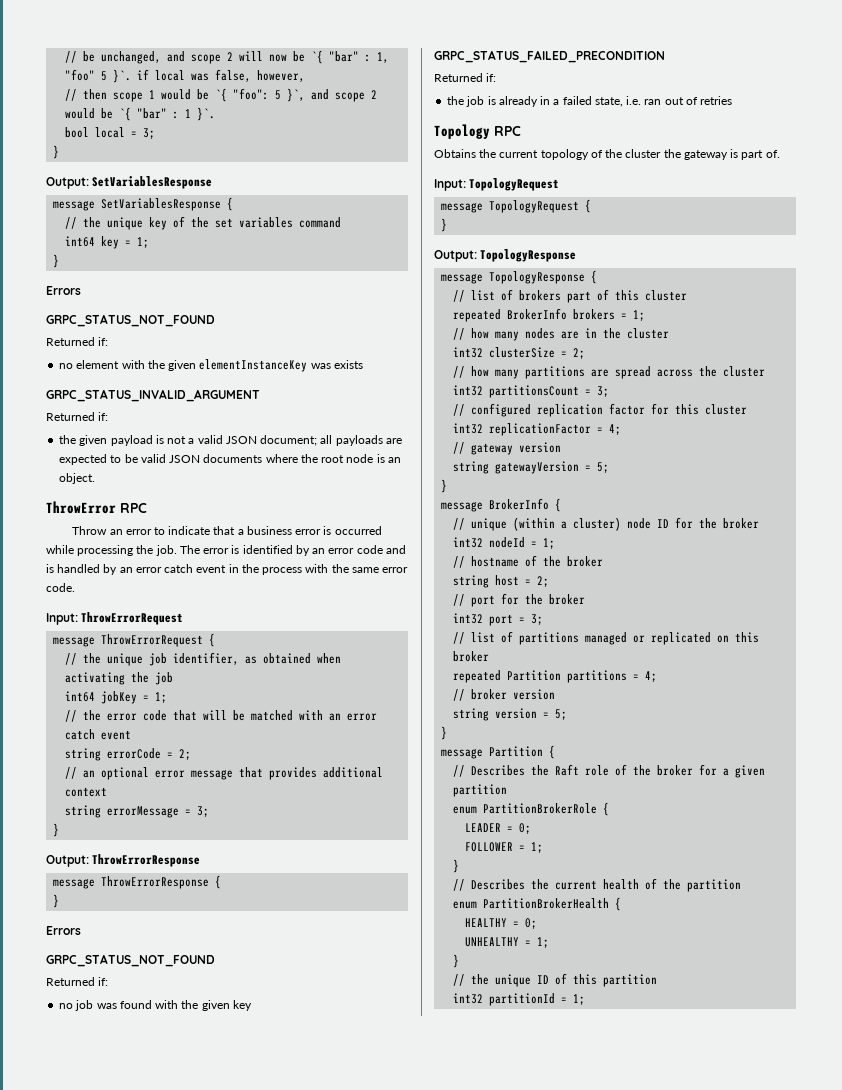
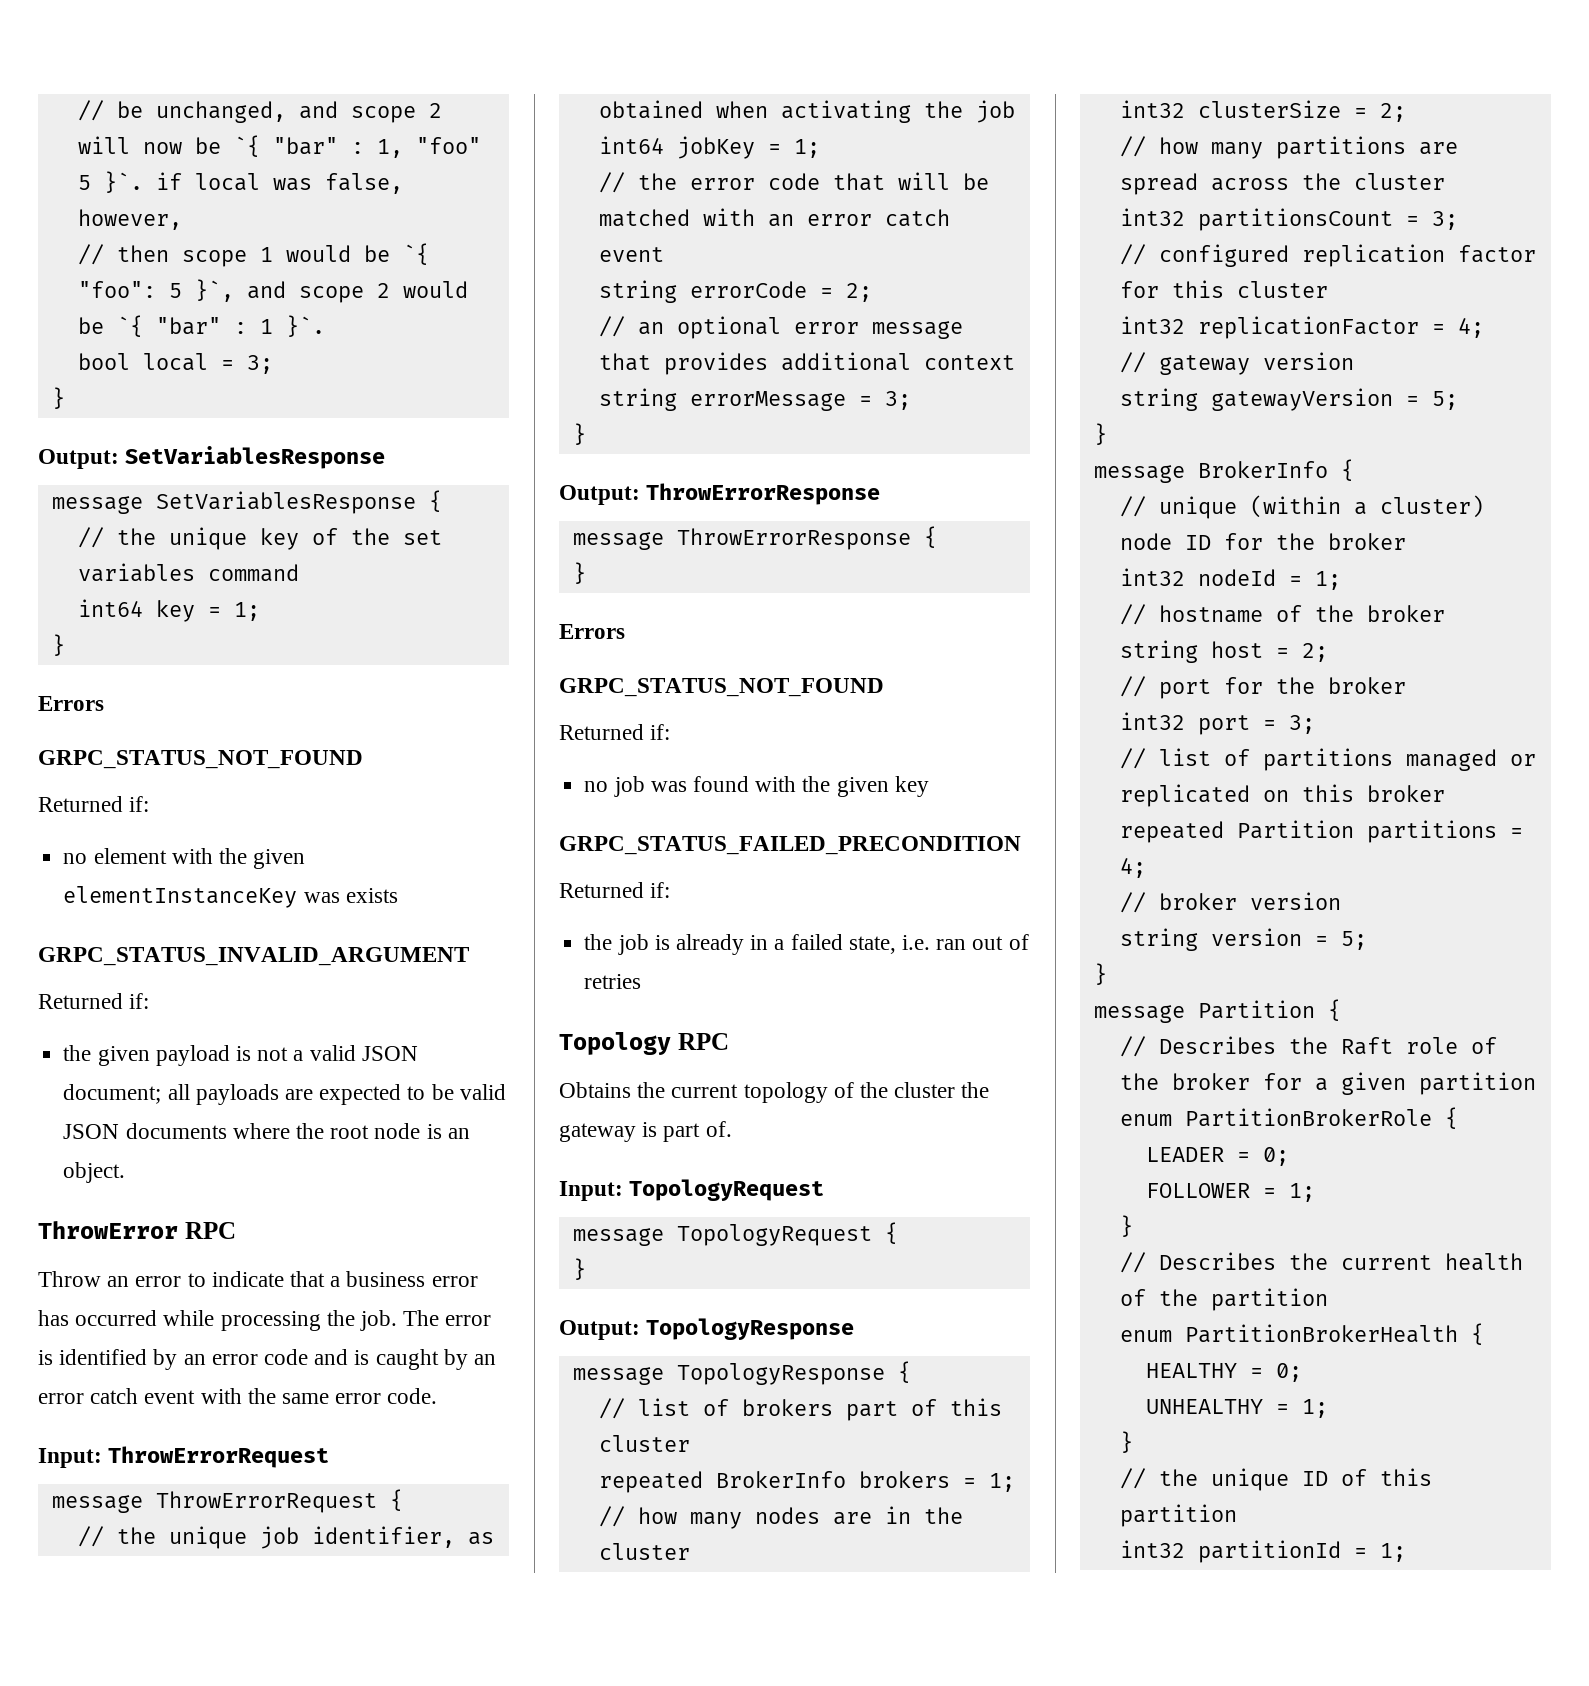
- Throw an error to indicate that a business error is occurred while processing the job.
+ Throw an error to indicate that a business error has occurred while processing the job.
- The error is identified by an error code and is handled by an error catch event in the process with the same error code.
+ The error is identified by an error code and is caught by an error catch event with the same error code.

